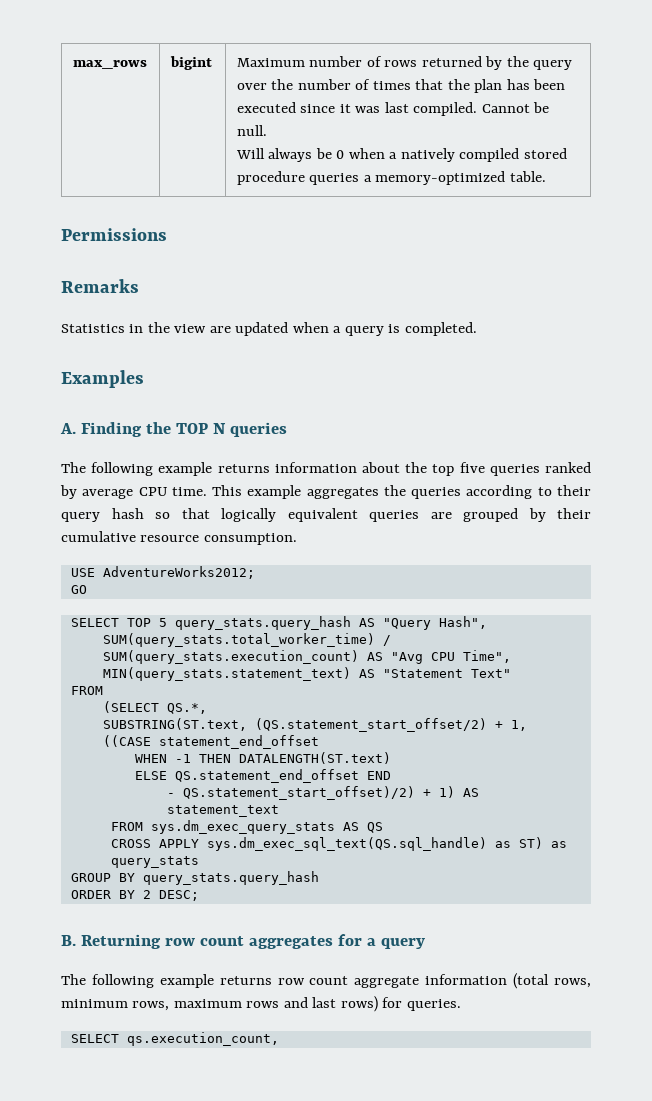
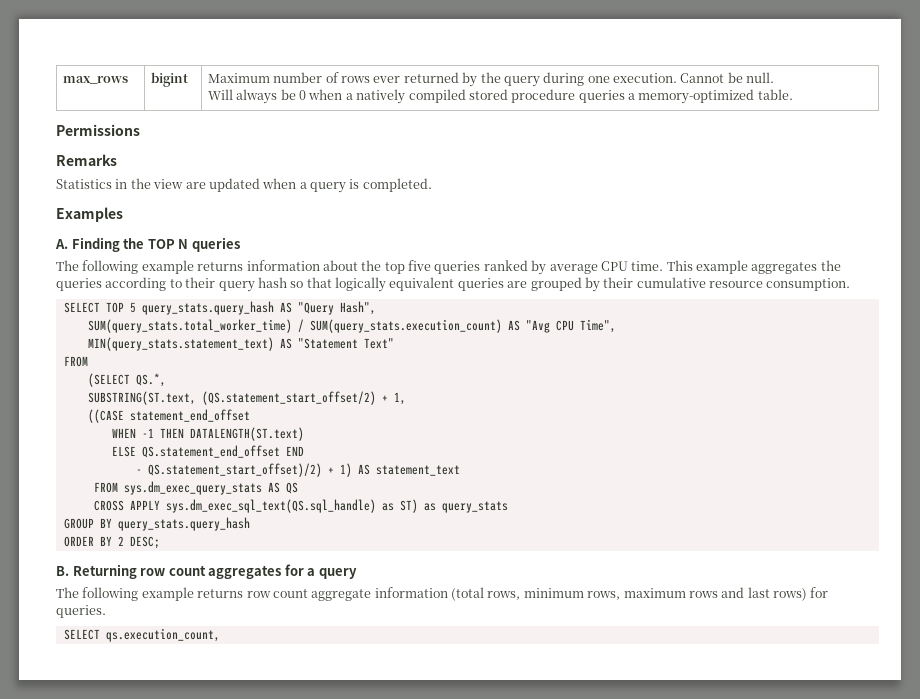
- Maximum number of rows returned by the query over the number of times that the plan has been executed since it was last compiled.
+ Maximum number of rows ever returned by the query during one execution.
- USE AdventureWorks2012;
- GO

